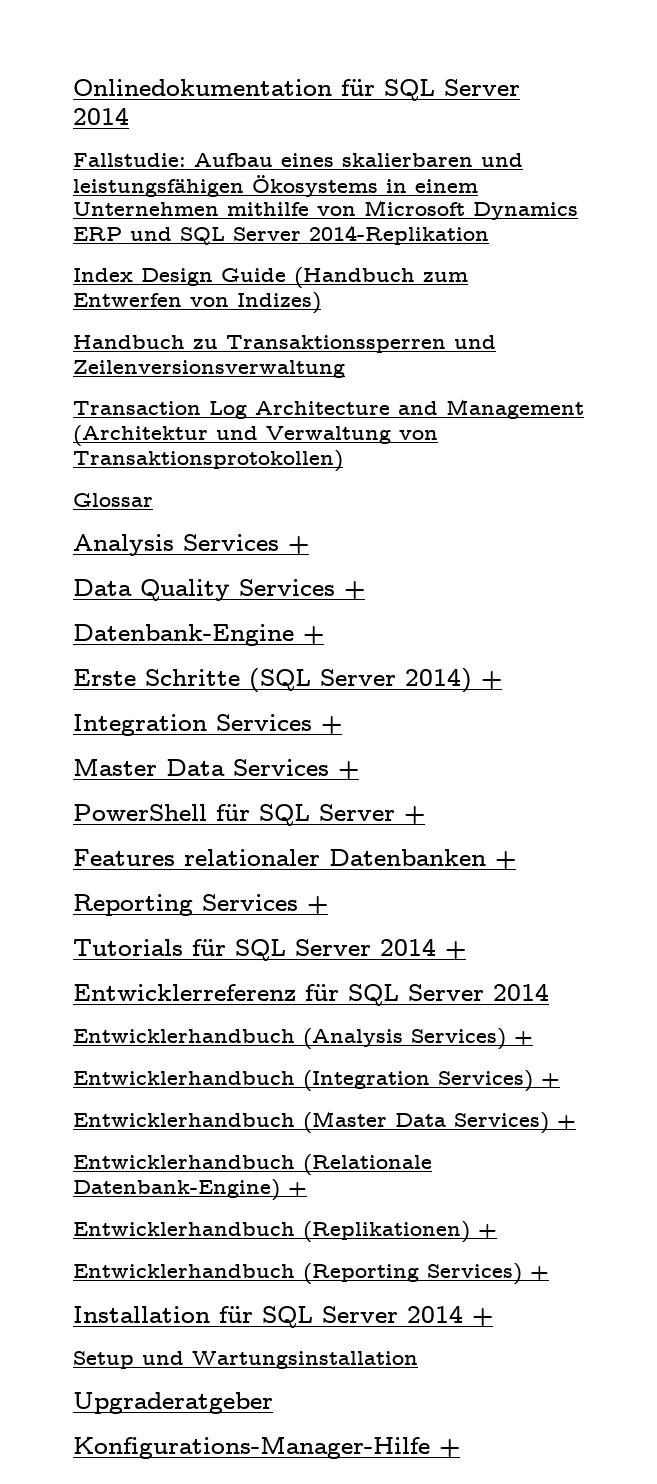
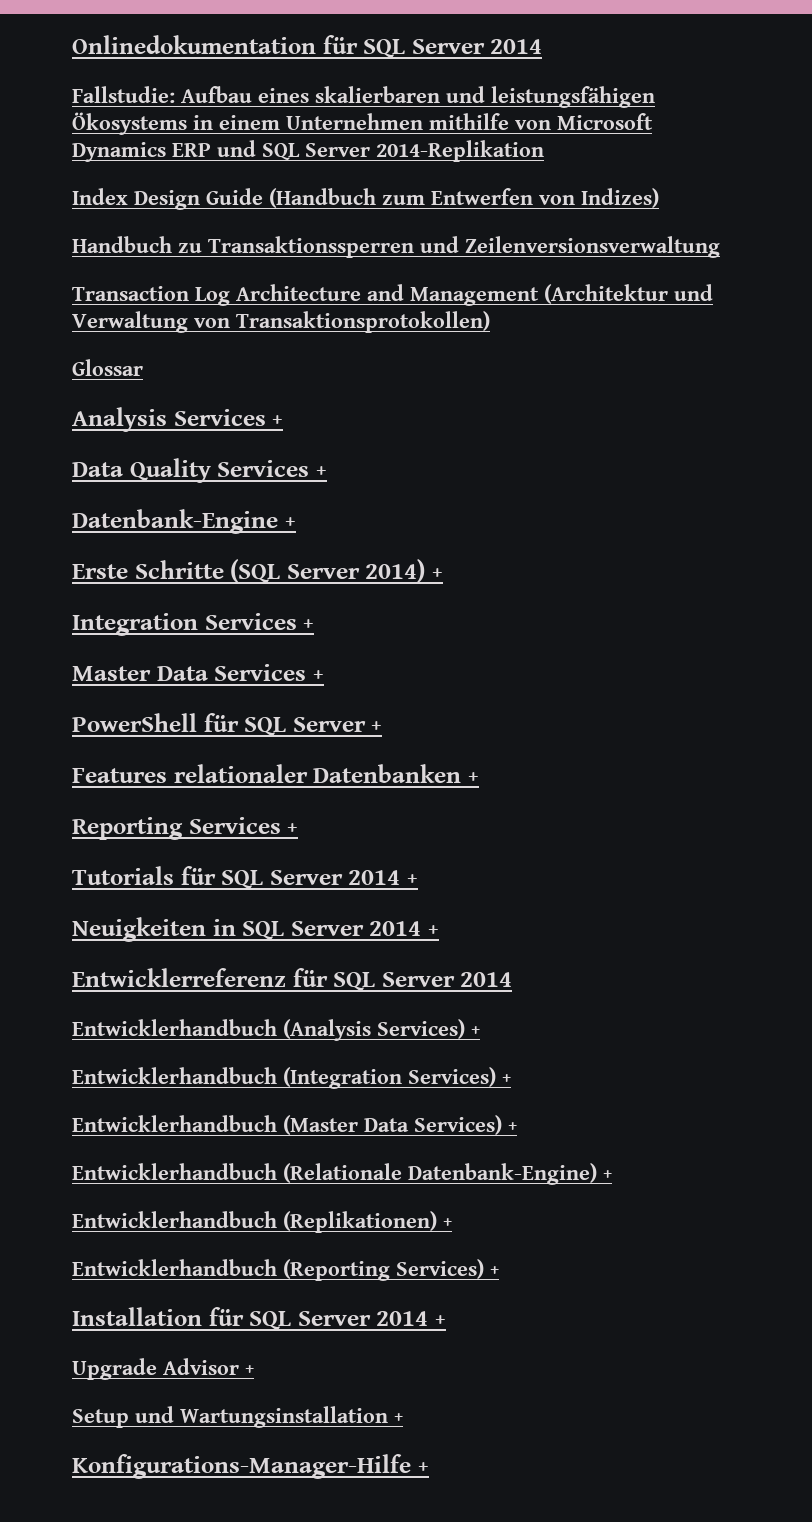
+ Neuigkeiten in SQL Server 2014 +
+ Upgrade Advisor +
- Setup und Wartungsinstallation
- Upgraderatgeber
+ Setup und Wartungsinstallation +

